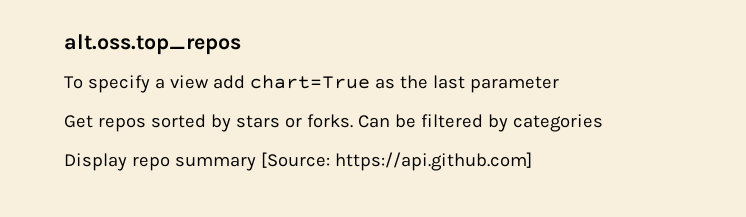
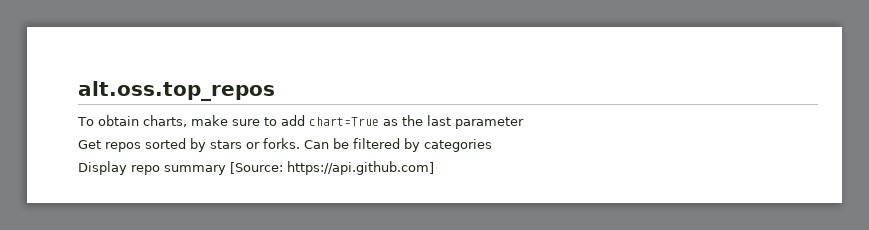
- To specify a view add chart=True as the last parameter
+ To obtain charts, make sure to add chart=True as the last parameter

